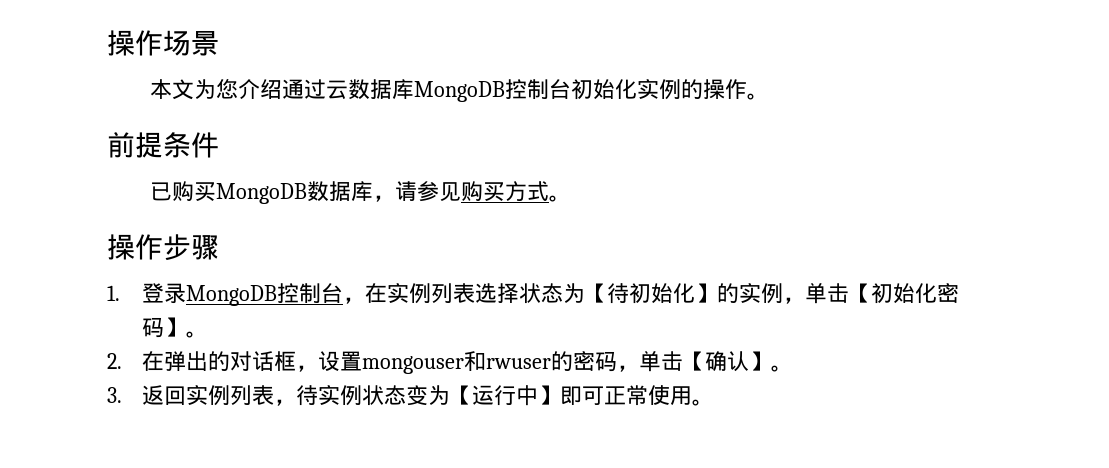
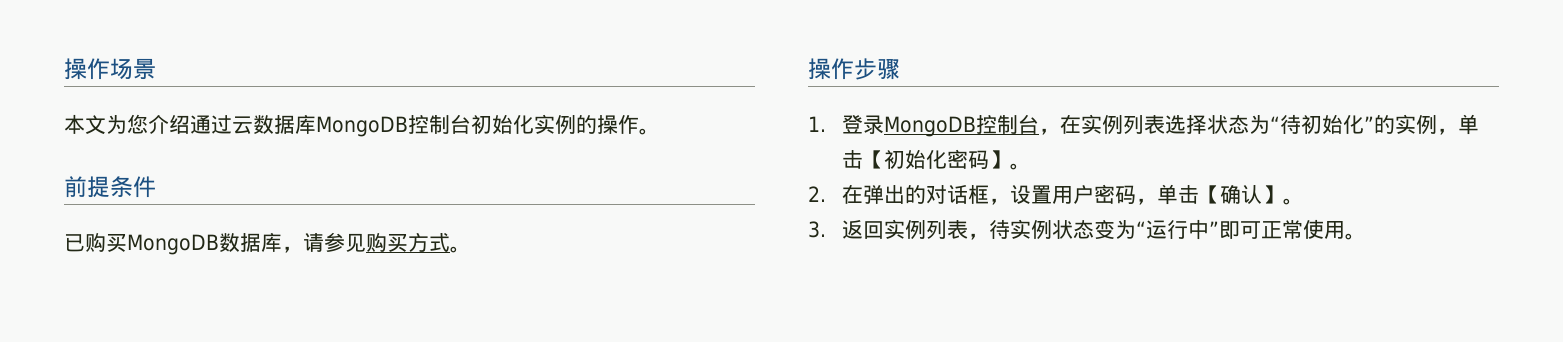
- 1.登录MongoDB控制台，在实例列表选择状态为【待初始化】的实例，单击【初始化密码】。
+ 1.登录MongoDB控制台，在实例列表选择状态为“待初始化”的实例，单击【初始化密码】。
- 2.在弹出的对话框，设置mongouser和rwuser的密码，单击【确认】。
+ 2.在弹出的对话框，设置用户密码，单击【确认】。
- 3.返回实例列表，待实例状态变为【运行中】即可正常使用。
+ 3.返回实例列表，待实例状态变为“运行中”即可正常使用。

